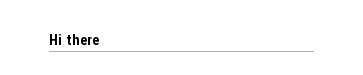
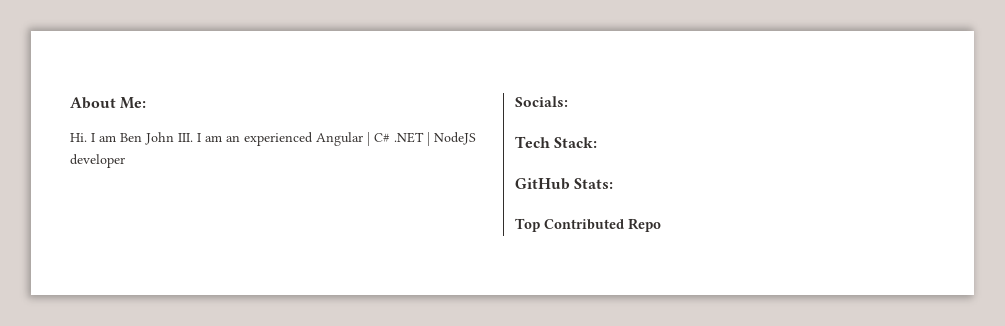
- Hi there
+ About Me:
+ Hi. I am Ben John III. I am an experienced Angular | C# .NET | NodeJS developer
+ Socials:
+ Tech Stack:
+ GitHub Stats:
+ Top Contributed Repo

